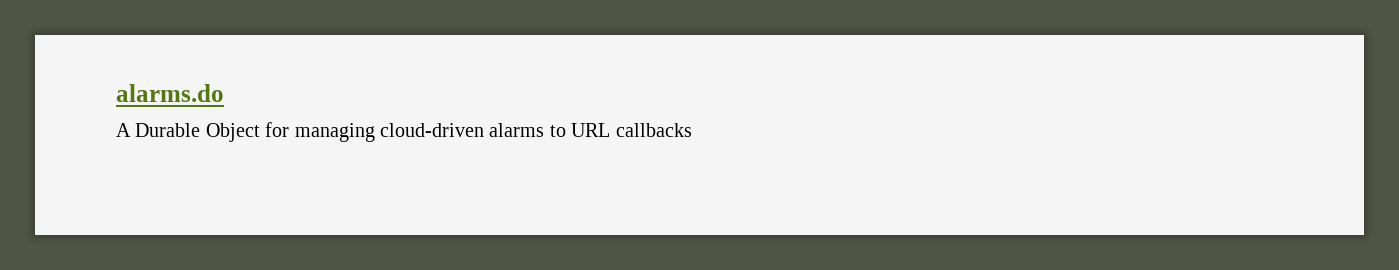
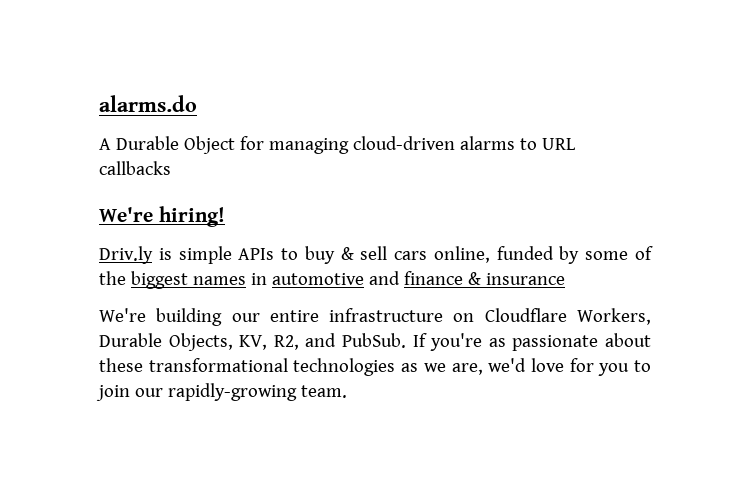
+ We're hiring!
+ Driv.ly is simple APIs to buy & sell cars online, funded by some of the biggest names in automotive and finance & insurance
+ We're building our entire infrastructure on Cloudflare Workers, Durable Objects, KV, R2, and PubSub. If you're as passionate about these transformational technologies as we are, we'd love for you to join our rapidly-growing team.

